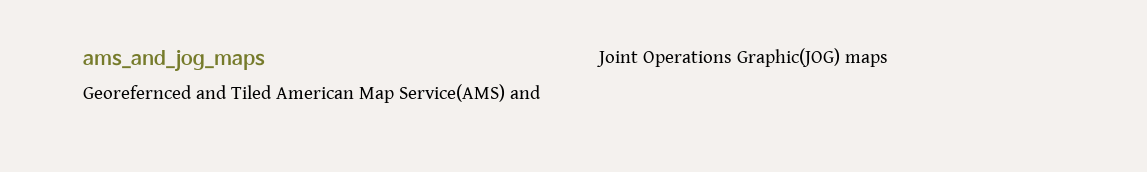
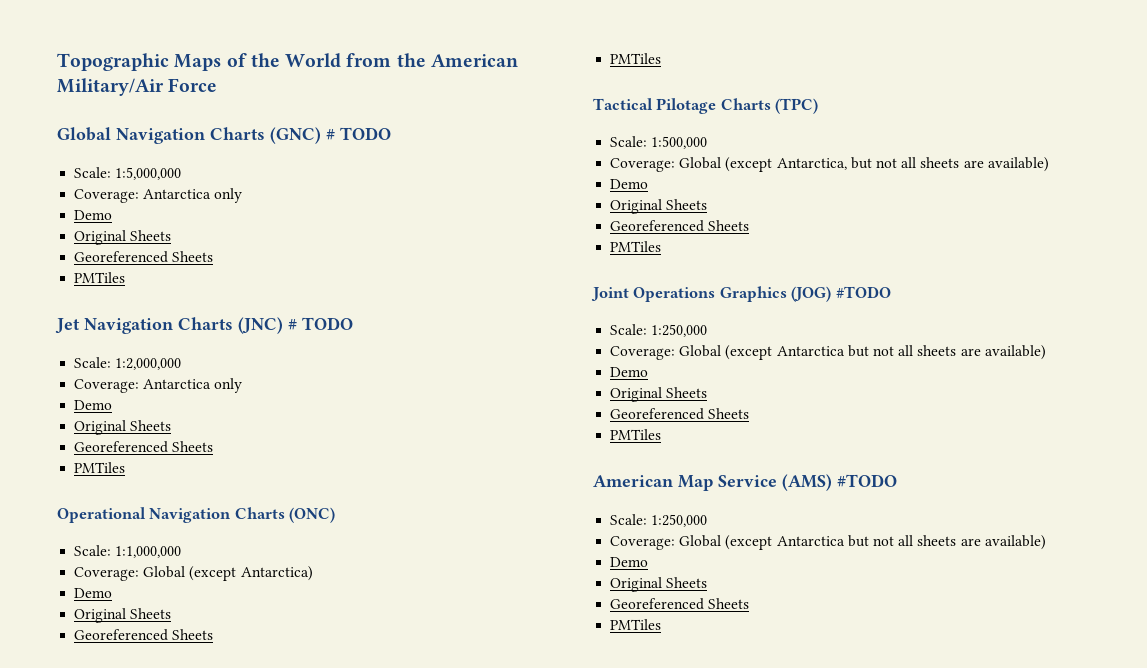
- ams_and_jog_maps
- Georefernced and Tiled American Map Service(AMS) and Joint Operations Graphic(JOG) maps
+ Topographic Maps of the World from the American Military/Air Force
+ Global Navigation Charts (GNC) # TODO
+ Scale: 1:5,000,000
+ Coverage: Antarctica only
+ Demo
+ Original Sheets
+ Georeferenced Sheets
+ PMTiles
+ Jet Navigation Charts (JNC) # TODO
+ Scale: 1:2,000,000
+ Coverage: Antarctica only
+ Demo
+ Original Sheets
+ Georeferenced Sheets
+ PMTiles
+ Operational Navigation Charts (ONC)
+ Scale: 1:1,000,000
+ Coverage: Global (except Antarctica)
+ Demo
+ Original Sheets
+ Georeferenced Sheets
+ PMTiles
+ Tactical Pilotage Charts (TPC)
+ Scale: 1:500,000
+ Coverage: Global (except Antarctica, but not all sheets are available)
+ Demo
+ Original Sheets
+ Georeferenced Sheets
+ PMTiles
+ Joint Operations Graphics (JOG) #TODO
+ Scale: 1:250,000
+ Coverage: Global (except Antarctica but not all sheets are available)
+ Demo
+ Original Sheets
+ Georeferenced Sheets
+ PMTiles
+ American Map Service (AMS) #TODO
+ Scale: 1:250,000
+ Coverage: Global (except Antarctica but not all sheets are available)
+ Demo
+ Original Sheets
+ Georeferenced Sheets
+ PMTiles

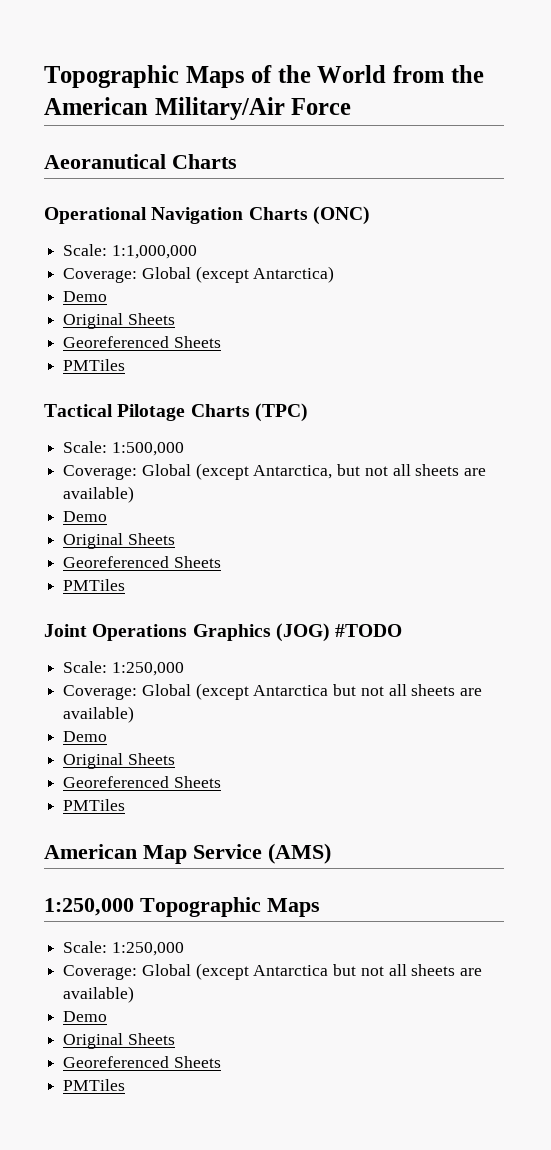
- Global Navigation Charts (GNC) # TODO
- Scale: 1:5,000,000
- Coverage: Antarctica only
- Demo
- Original Sheets
- Georeferenced Sheets
- PMTiles
- Jet Navigation Charts (JNC) # TODO
- Scale: 1:2,000,000
- Coverage: Antarctica only
- Demo
- Original Sheets
- Georeferenced Sheets
- PMTiles
+ Aeoranutical Charts
- American Map Service (AMS) #TODO
+ American Map Service (AMS)
+ 1:250,000 Topographic Maps

